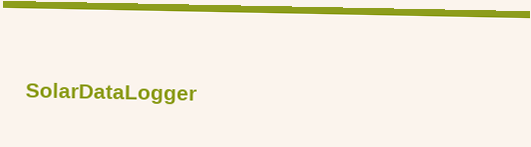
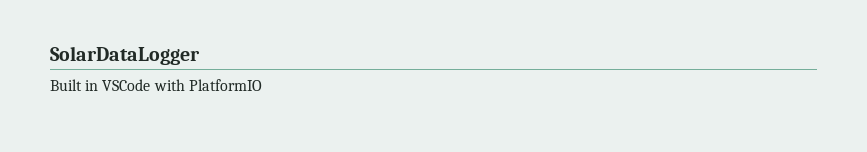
+ Built in VSCode with PlatformIO

